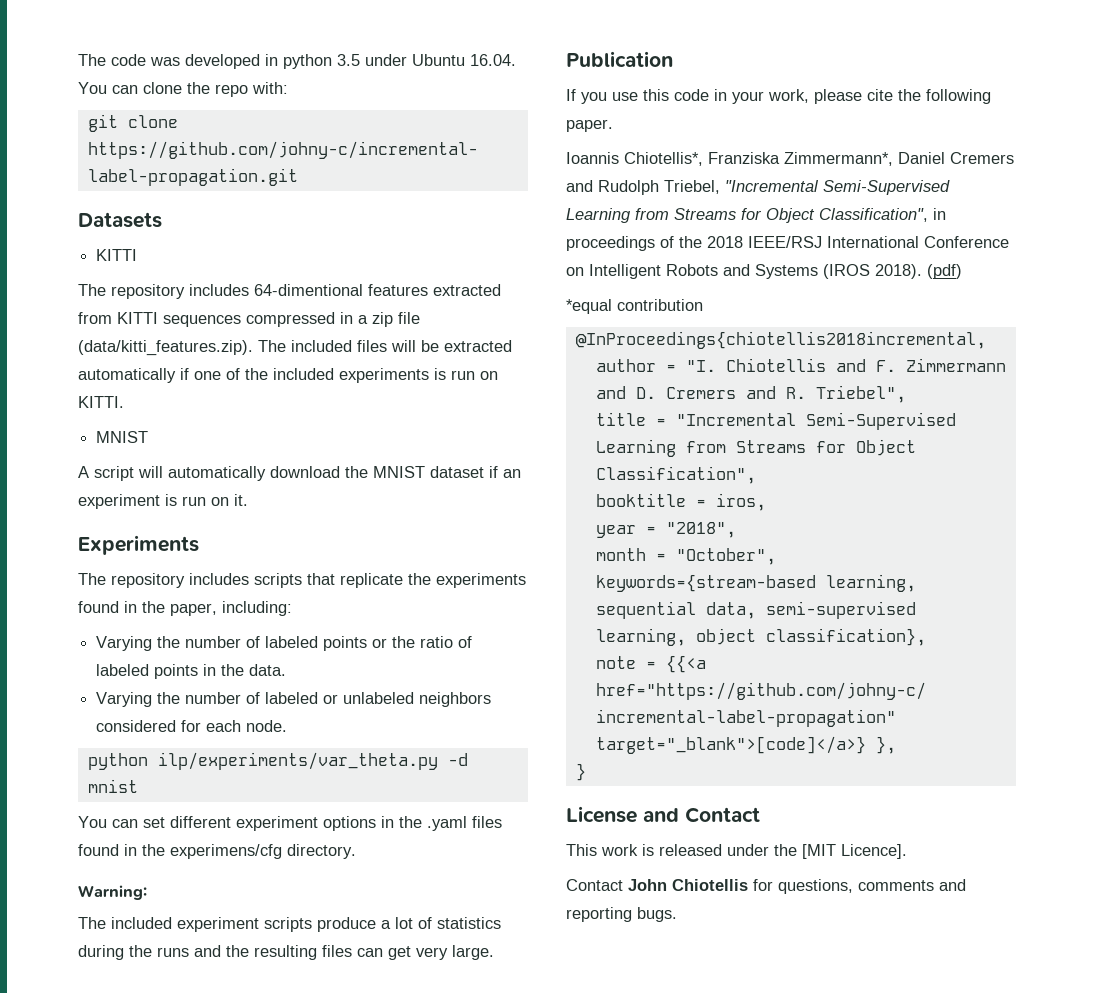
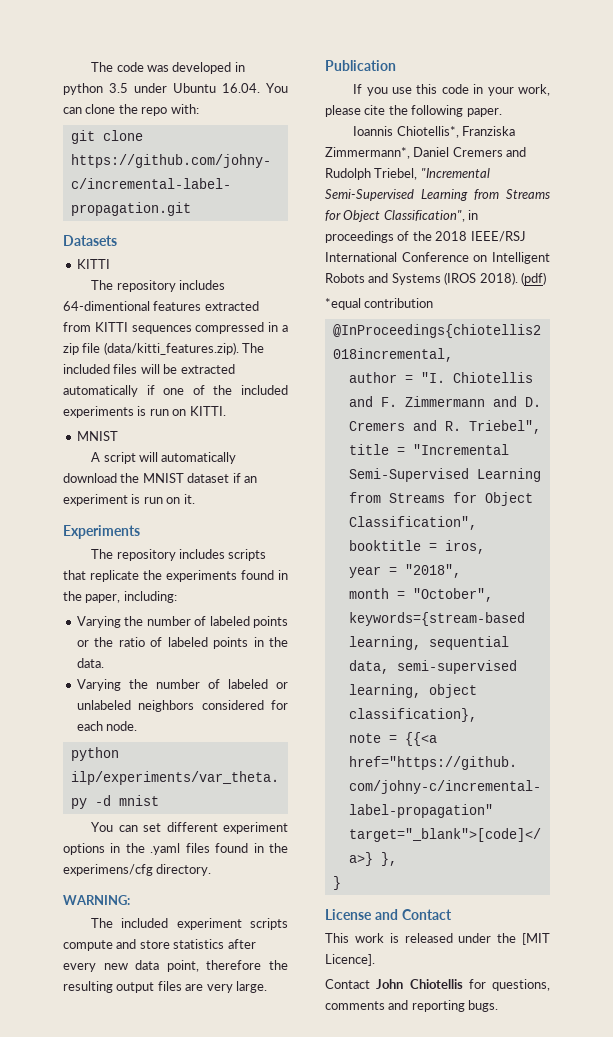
- Warning:
+ WARNING:
- The included experiment scripts produce a lot of statistics during the runs and the resulting files can get very large.
+ The included experiment scripts compute and store statistics after every new data point, therefore the resulting output files are very large.

